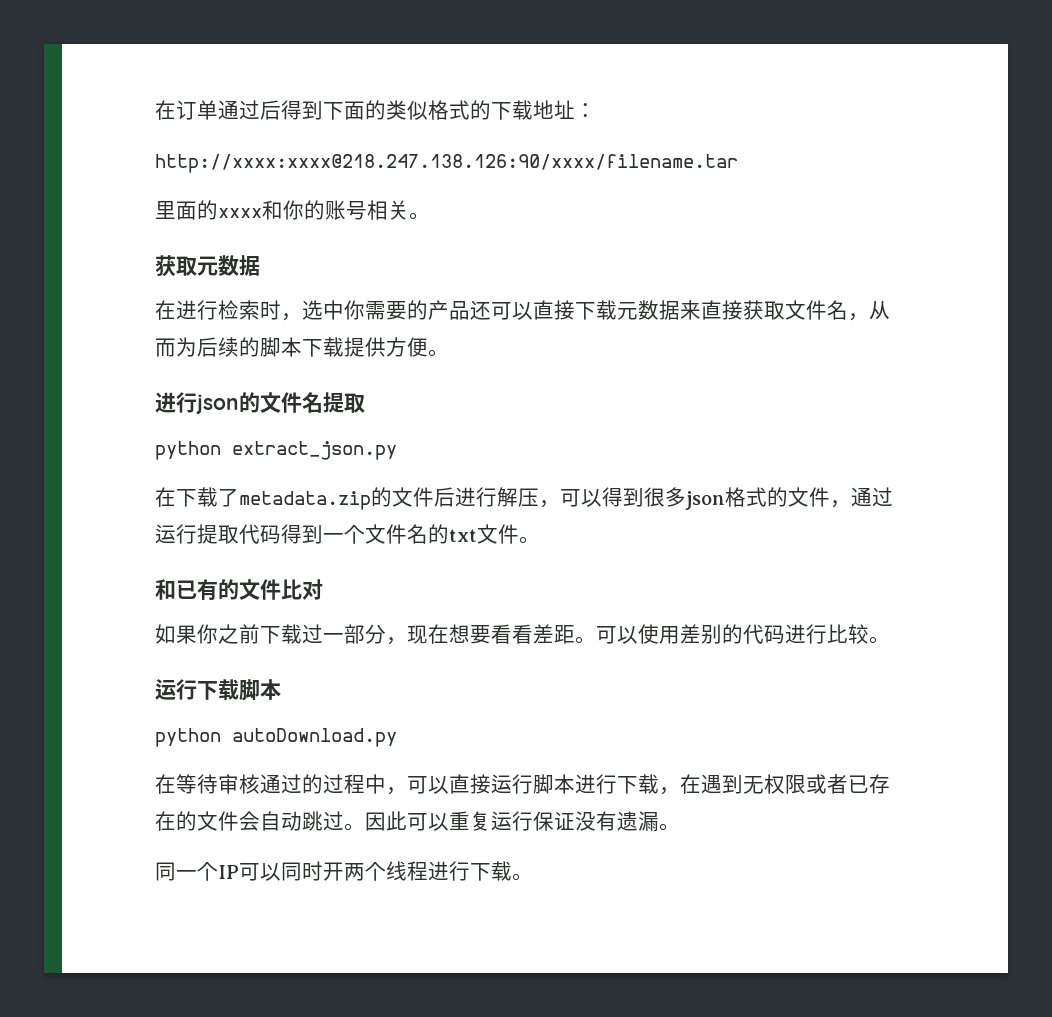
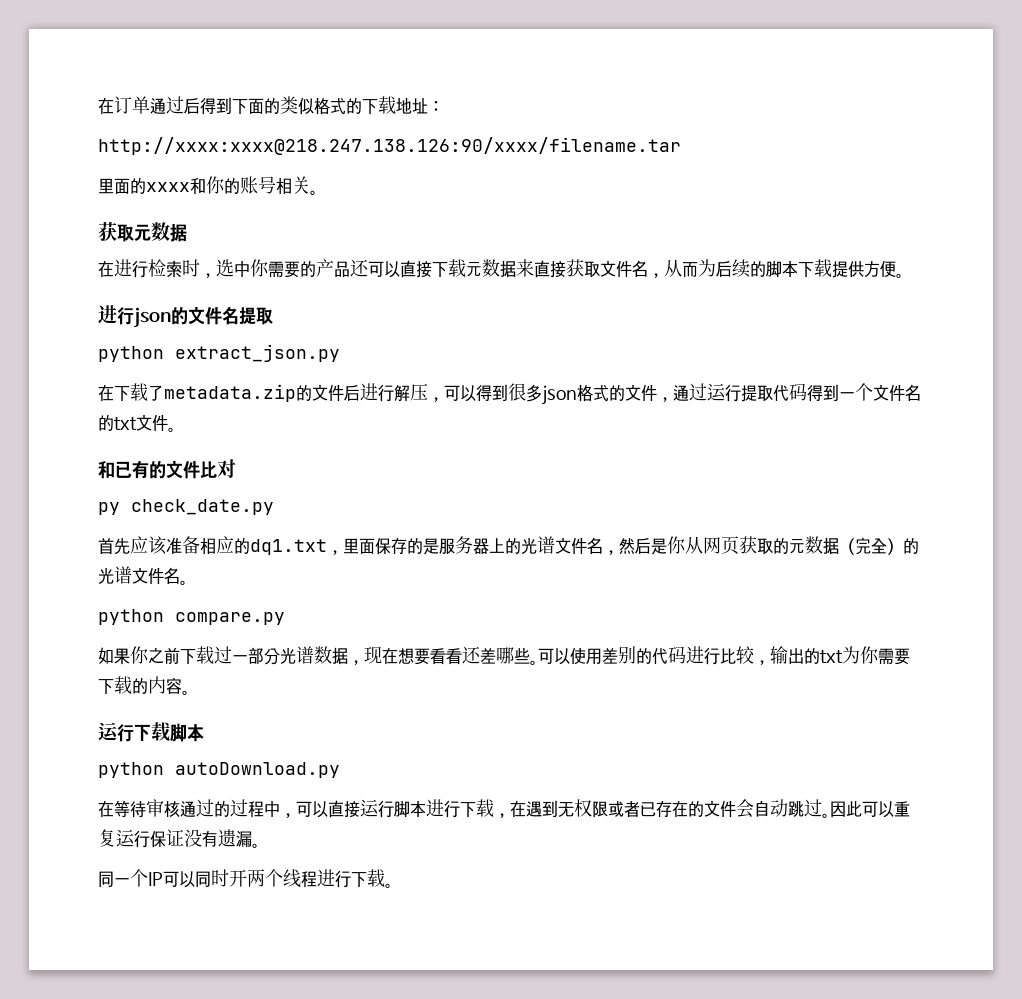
+ py check_date.py
+ 首先应该准备相应的dq1.txt，里面保存的是服务器上的光谱文件名，然后是你从网页获取的元数据（完全）的光谱文件名。
+ python compare.py
- 如果你之前下载过一部分，现在想要看看差距。
+ 如果你之前下载过一部分光谱数据，现在想要看看还差哪些。
- 可以使用差别的代码进行比较。
+ 可以使用差别的代码进行比较，输出的txt为你需要下载的内容。

